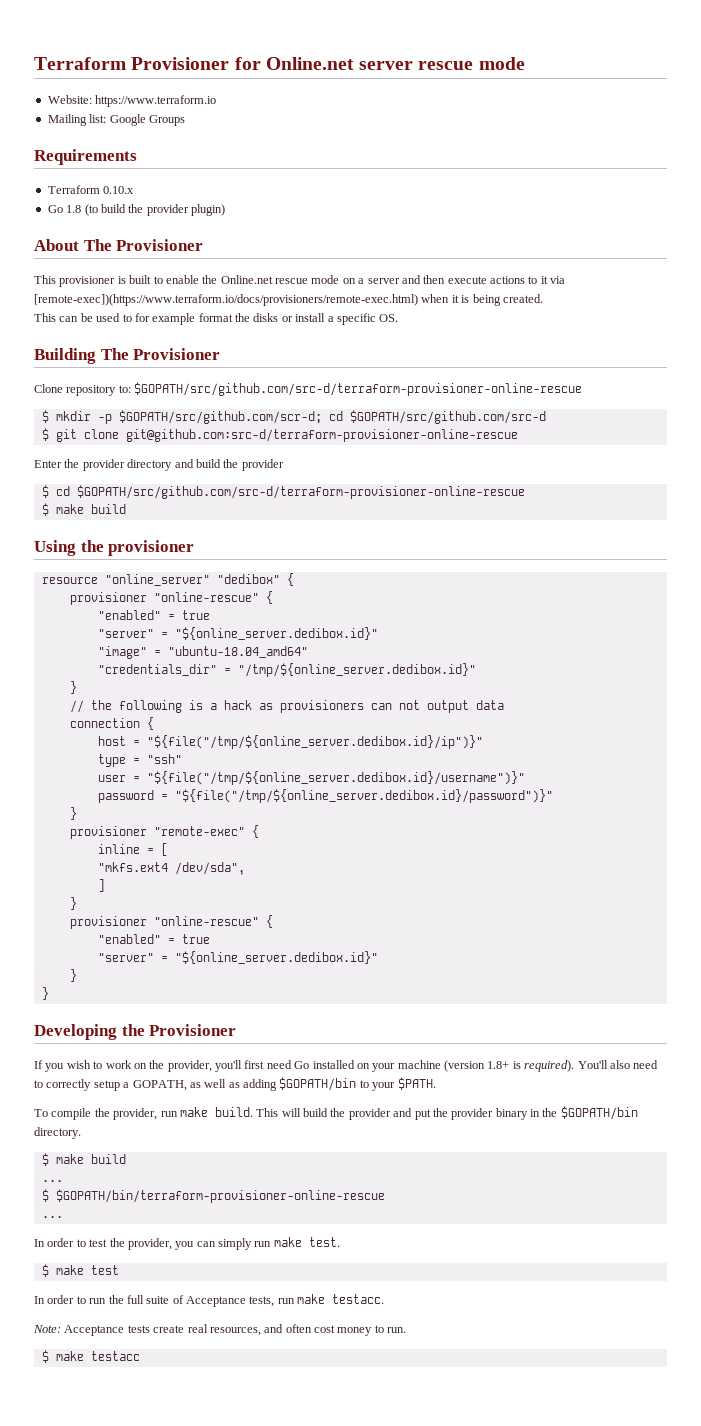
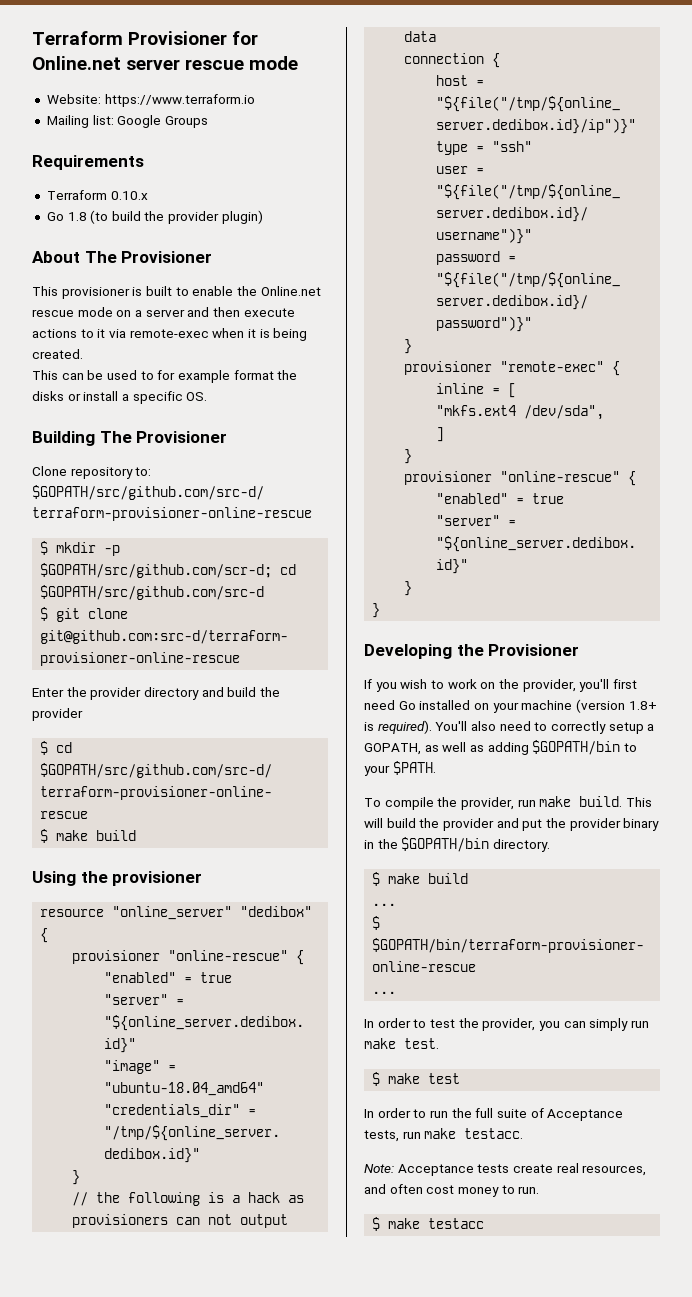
- This provisioner is built to enable the Online.net rescue mode on a server and then execute actions to it via [remote-exec])(https://www.terraform.io/docs/provisioners/remote-exec.html) when it is being created.
+ This provisioner is built to enable the Online.net rescue mode on a server and then execute actions to it via remote-exec when it is being created.

